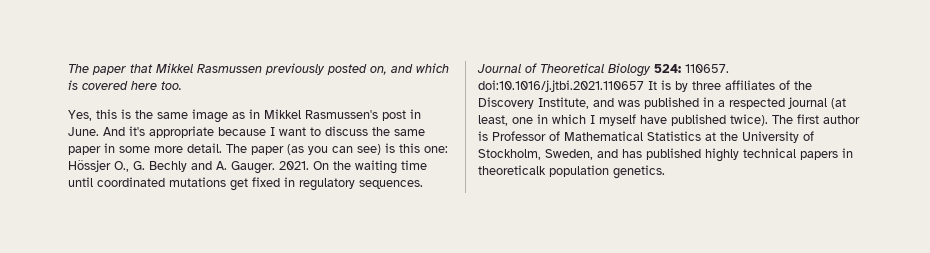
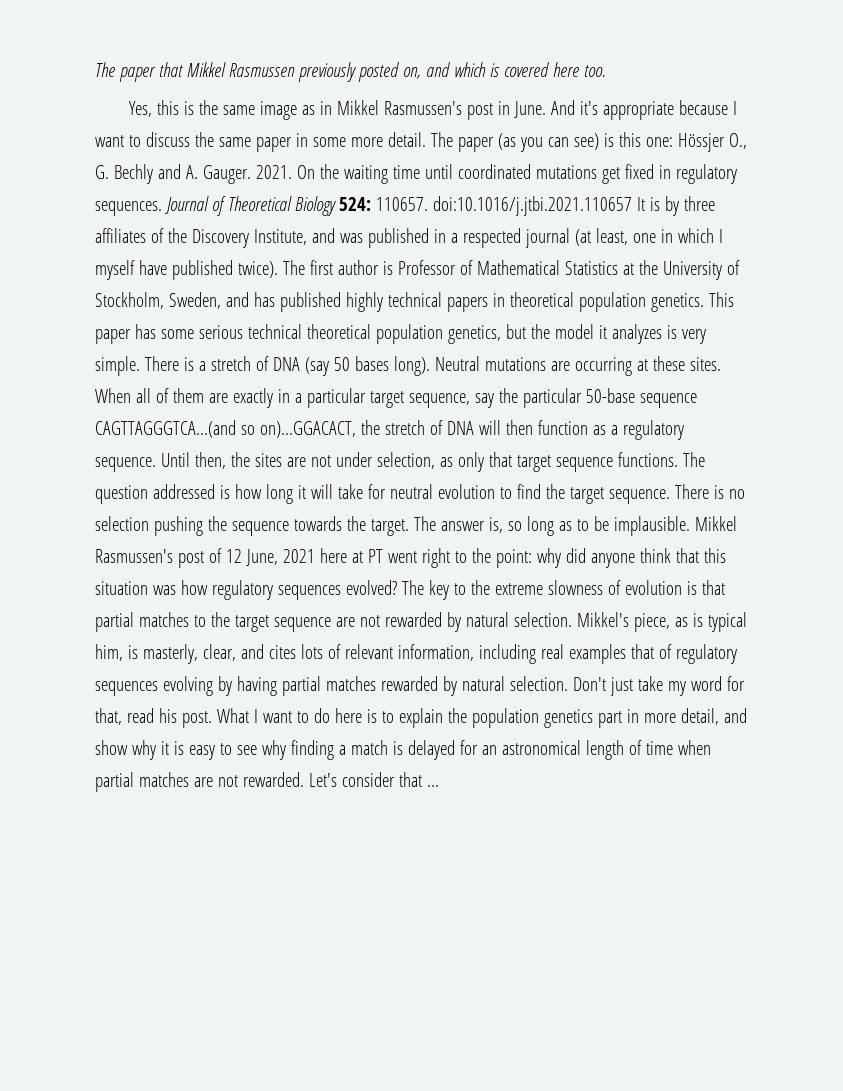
- The first author is Professor of Mathematical Statistics at the University of Stockholm, Sweden, and has published highly technical papers in theoreticalk population genetics.
+ The first author is Professor of Mathematical Statistics at the University of Stockholm, Sweden, and has published highly technical papers in theoretical population genetics.
+ This paper has some serious technical theoretical population genetics, but the model it analyzes is very simple. There is a stretch of DNA (say 50 bases long). Neutral mutations are occurring at these sites. When all of them are exactly in a particular target sequence, say the particular 50-base sequence CAGTTAGGGTCA...(and so on)...GGACACT, the stretch of DNA will then function as a regulatory sequence. Until then, the sites are not under selection, as only that target sequence functions. The question addressed is how long it will take for neutral evolution to find the target sequence. There is no selection pushing the sequence towards the target. The answer is, so long as to be implausible. Mikkel Rasmussen's post of 12 June, 2021 here at PT went right to the point: why did anyone think that this situation was how regulatory sequences evolved? The key to the extreme slowness of evolution is that partial matches to the target sequence are not rewarded by natural selection. Mikkel's piece, as is typical him, is masterly, clear, and cites lots of relevant information, including real examples that of regulatory sequences evolving by having partial matches rewarded by natural selection. Don't just take my word for that, read his post. What I want to do here is to explain the population genetics part in more detail, and show why it is easy to see why finding a match is delayed for an astronomical length of time when partial matches are not rewarded. Let's consider that ...

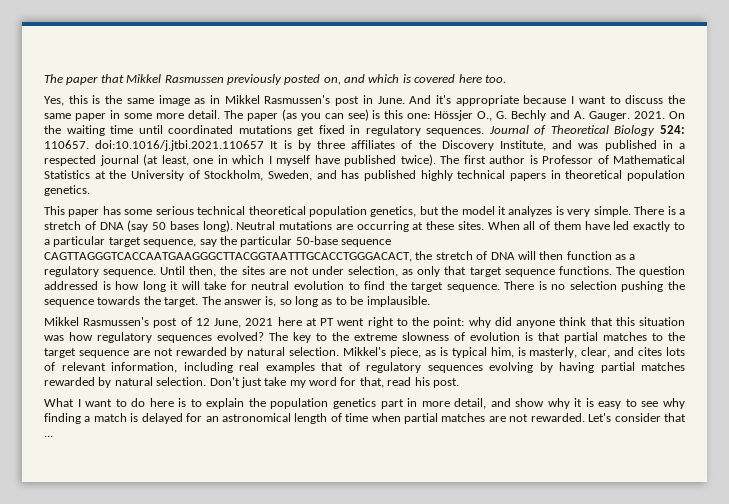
- The first author is Professor of Mathematical Statistics at the University of Stockholm, Sweden, and has published highly technical papers in theoretical population genetics. This paper has some serious technical theoretical population genetics, but the model it analyzes is very simple.
+ The first author is Professor of Mathematical Statistics at the University of Stockholm, Sweden, and has published highly technical papers in theoretical population genetics.
+ This paper has some serious technical theoretical population genetics, but the model it analyzes is very simple.
- When all of them are exactly in a particular target sequence, say the particular 50-base sequence CAGTTAGGGTCA...(and so on)...GGACACT, the stretch of DNA will then function as a regulatory sequence.
+ When all of them have led exactly to a particular target sequence, say the particular 50-base sequence CAGTTAGGGTCACCAATGAAGGGCTTACGGTAATTTGCACCTGGGACACT, the stretch of DNA will then function as a regulatory sequence.
- The answer is, so long as to be implausible. Mikkel Rasmussen's post of 12 June, 2021 here at PT went right to the point: why did anyone think that this situation was how regulatory sequences evolved?
+ The answer is, so long as to be implausible.
+ Mikkel Rasmussen's post of 12 June, 2021 here at PT went right to the point: why did anyone think that this situation was how regulatory sequences evolved?
- Don't just take my word for that, read his post. What I want to do here is to explain the population genetics part in more detail, and show why it is easy to see why finding a match is delayed for an astronomical length of time when partial matches are not rewarded.
+ Don't just take my word for that, read his post.
+ What I want to do here is to explain the population genetics part in more detail, and show why it is easy to see why finding a match is delayed for an astronomical length of time when partial matches are not rewarded.

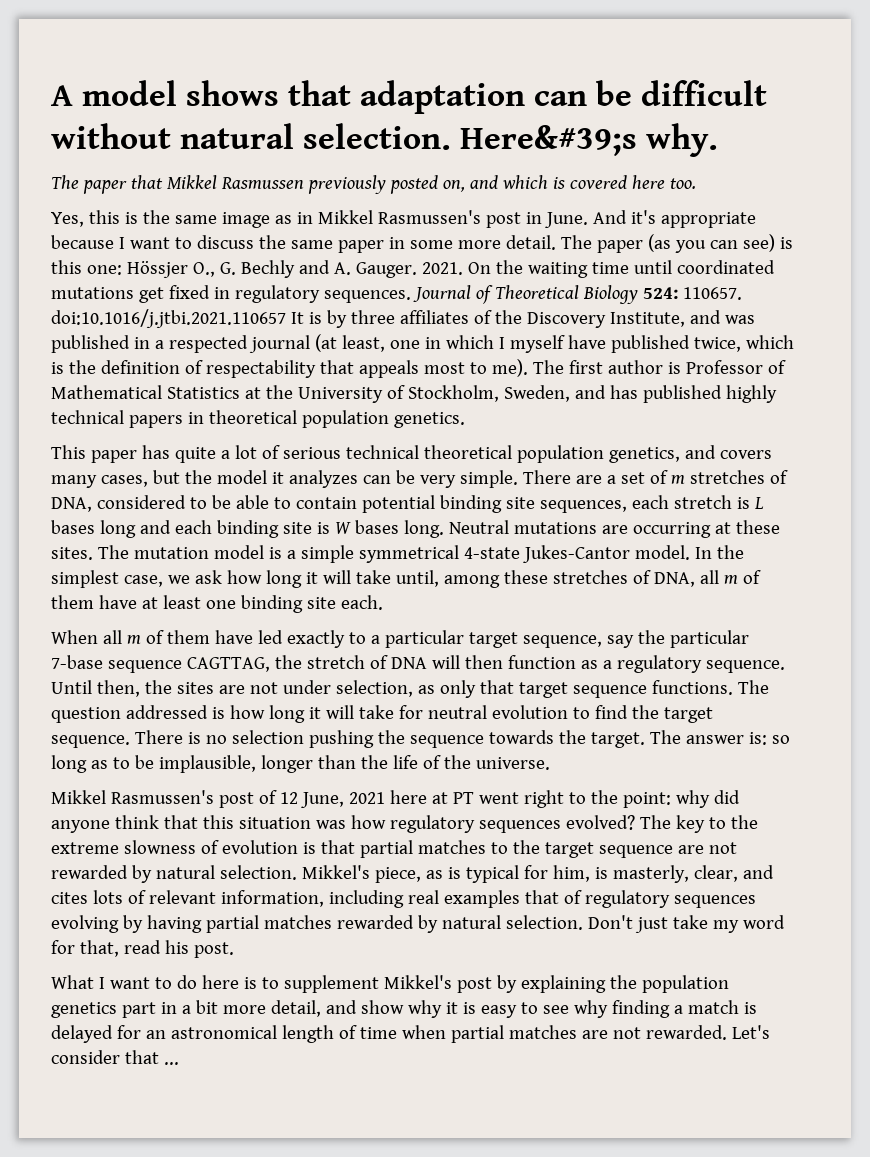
+ A model shows that adaptation can be difficult without natural selection. Here&#39;s why.
- Journal of Theoretical Biology 524: 110657. doi:10.1016/j.jtbi.2021.110657 It is by three affiliates of the Discovery Institute, and was published in a respected journal (at least, one in which I myself have published twice).
+ Journal of Theoretical Biology 524: 110657. doi:10.1016/j.jtbi.2021.110657 It is by three affiliates of the Discovery Institute, and was published in a respected journal (at least, one in which I myself have published twice, which is the definition of respectability that appeals most to me).
- This paper has some serious technical theoretical population genetics, but the model it analyzes is very simple.
+ This paper has quite a lot of serious technical theoretical population genetics, and covers many cases, but the model it analyzes can be very simple.
- There is a stretch of DNA (say 50 bases long).
+ There are a set of m stretches of DNA, considered to be able to contain potential binding site sequences, each stretch is L bases long and each binding site is W bases long.
- Neutral mutations are occurring at these sites. When all of them have led exactly to a particular target sequence, say the particular 50-base sequence CAGTTAGGGTCACCAATGAAGGGCTTACGGTAATTTGCACCTGGGACACT, the stretch of DNA will then function as a regulatory sequence.
+ Neutral mutations are occurring at these sites. The mutation model is a simple symmetrical 4-state Jukes-Cantor model. In the simplest case, we ask how long it will take until, among these stretches of DNA, all m of them have at least one binding site each.
+ When all m of them have led exactly to a particular target sequence, say the particular 7-base sequence CAGTTAG, the stretch of DNA will then function as a regulatory sequence.
- The answer is, so long as to be implausible.
+ The answer is: so long as to be implausible, longer than the life of the universe.
- Mikkel's piece, as is typical him, is masterly, clear, and cites lots of relevant information, including real examples that of regulatory sequences evolving by having partial matches rewarded by natural selection.
+ Mikkel's piece, as is typical for him, is masterly, clear, and cites lots of relevant information, including real examples that of regulatory sequences evolving by having partial matches rewarded by natural selection.
- What I want to do here is to explain the population genetics part in more detail, and show why it is easy to see why finding a match is delayed for an astronomical length of time when partial matches are not rewarded.
+ What I want to do here is to supplement Mikkel's post by explaining the population genetics part in a bit more detail, and show why it is easy to see why finding a match is delayed for an astronomical length of time when partial matches are not rewarded.

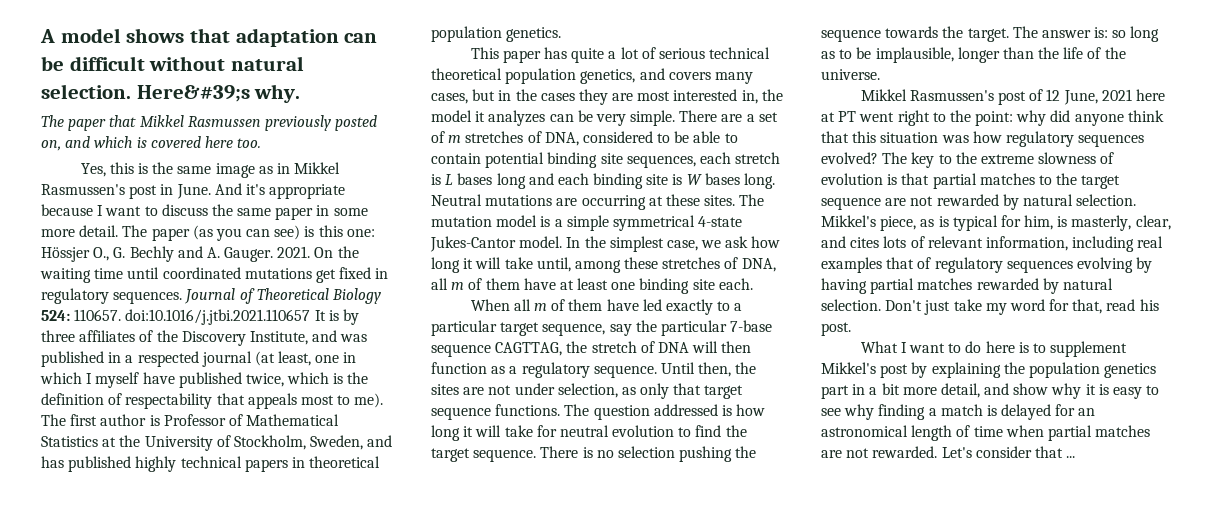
- This paper has quite a lot of serious technical theoretical population genetics, and covers many cases, but the model it analyzes can be very simple.
+ This paper has quite a lot of serious technical theoretical population genetics, and covers many cases, but in the cases they are most interested in, the model it analyzes can be very simple.

